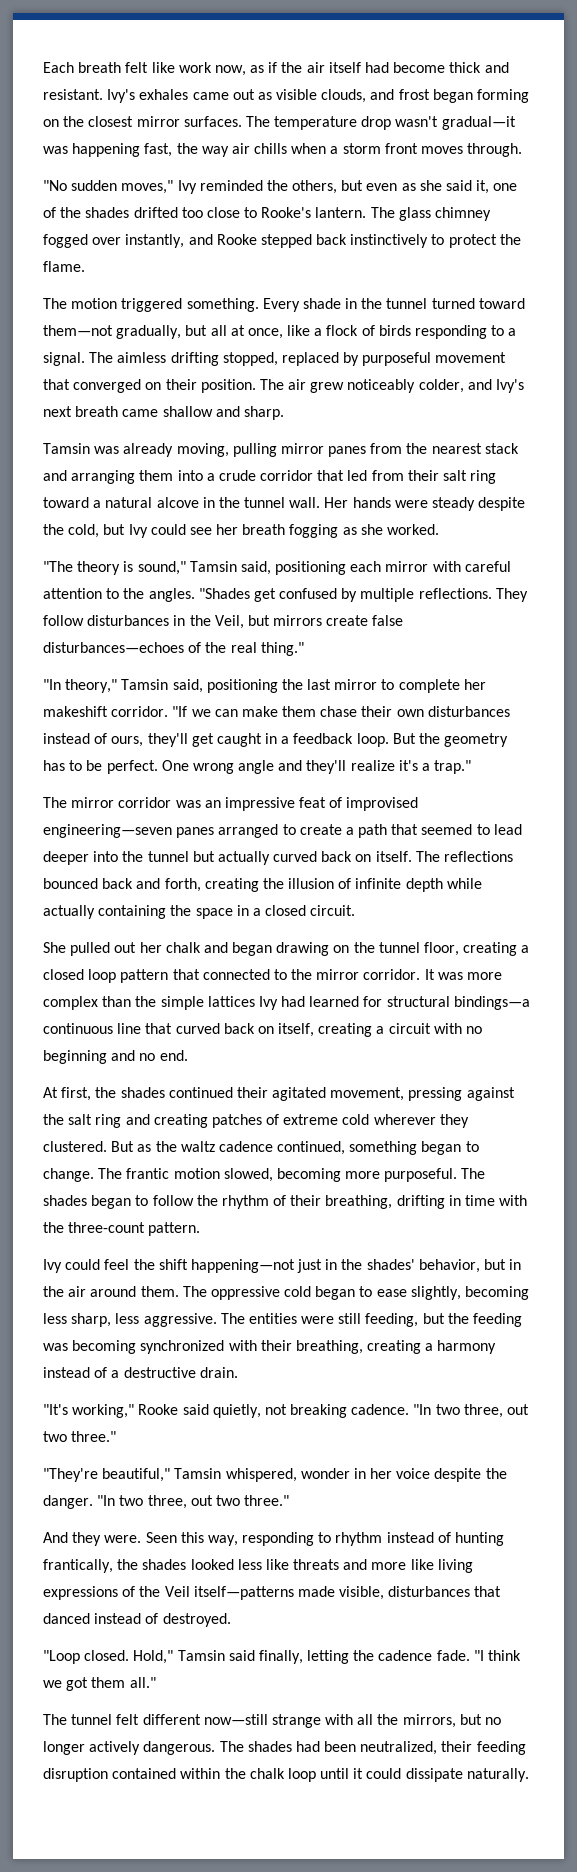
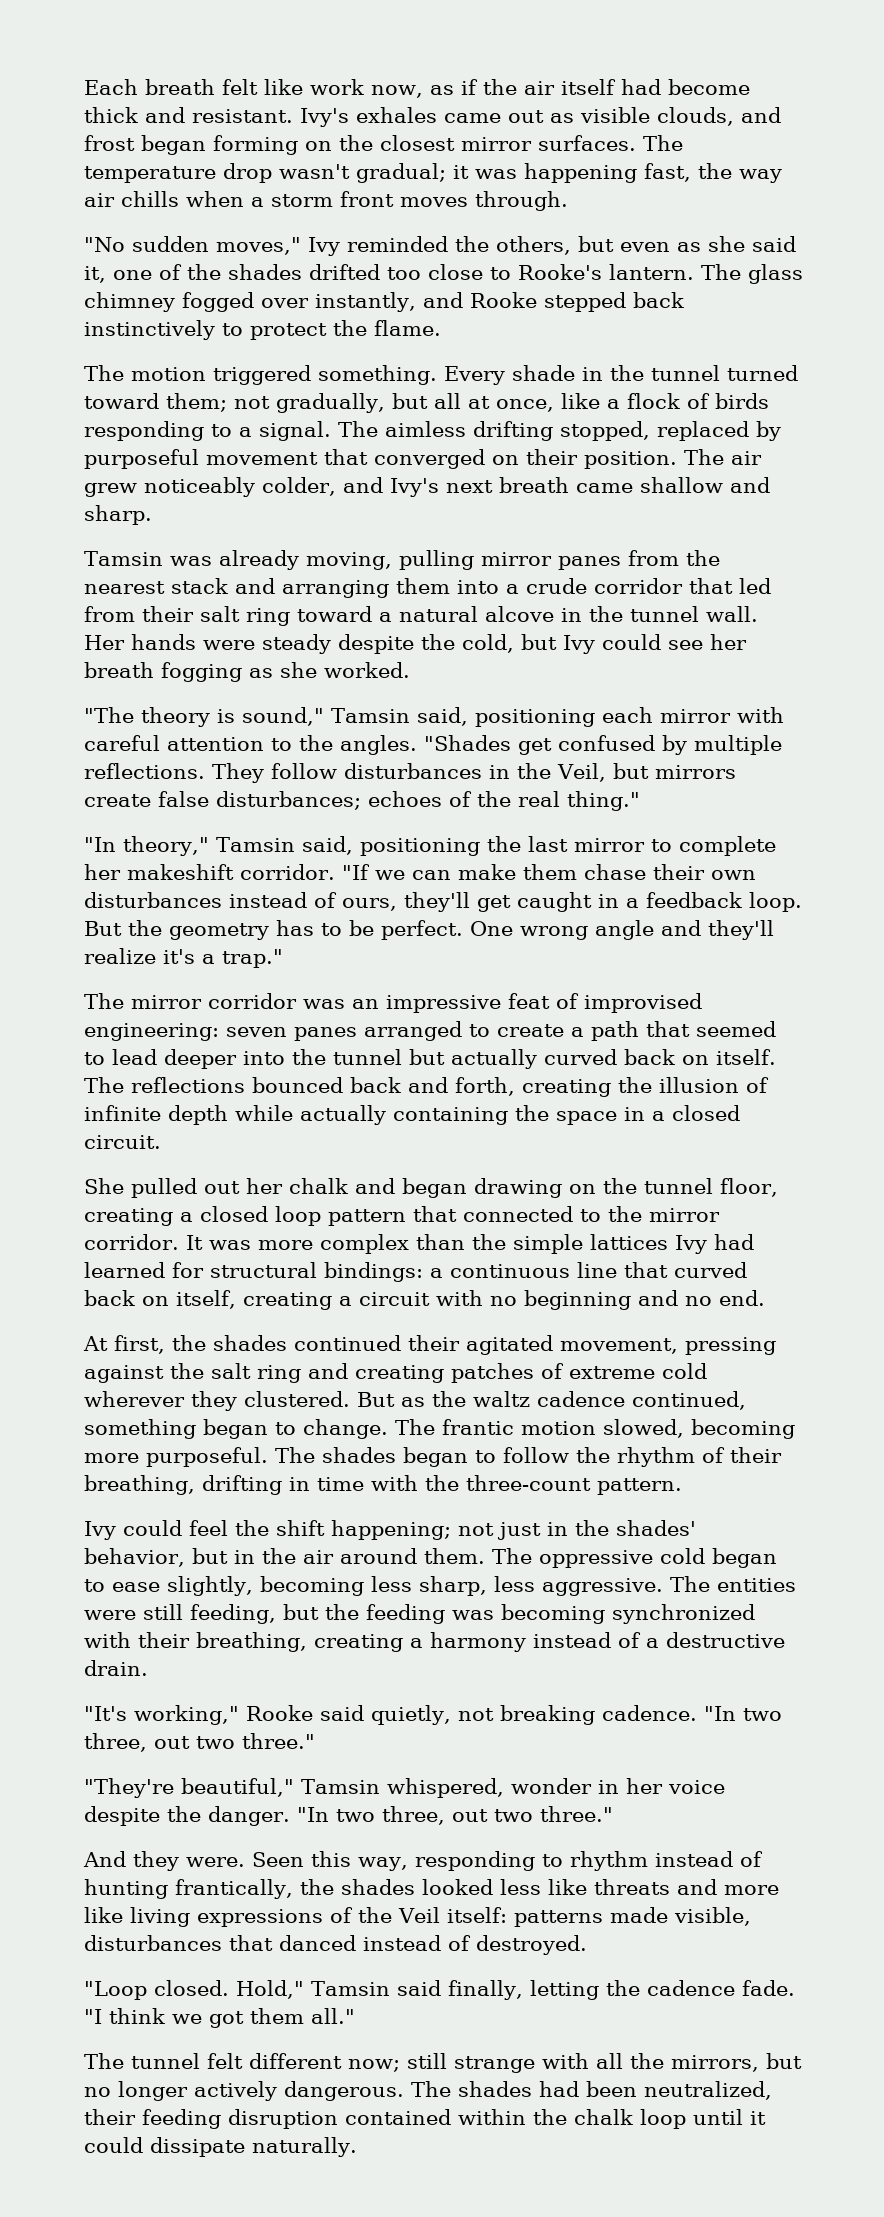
- The temperature drop wasn't gradual—it was happening fast, the way air chills when a storm front moves through.
+ The temperature drop wasn't gradual; it was happening fast, the way air chills when a storm front moves through.
- Every shade in the tunnel turned toward them—not gradually, but all at once, like a flock of birds responding to a signal.
+ Every shade in the tunnel turned toward them; not gradually, but all at once, like a flock of birds responding to a signal.
- They follow disturbances in the Veil, but mirrors create false disturbances—echoes of the real thing."
+ They follow disturbances in the Veil, but mirrors create false disturbances; echoes of the real thing."
- The mirror corridor was an impressive feat of improvised engineering—seven panes arranged to create a path that seemed to lead deeper into the tunnel but actually curved back on itself.
+ The mirror corridor was an impressive feat of improvised engineering: seven panes arranged to create a path that seemed to lead deeper into the tunnel but actually curved back on itself.
- It was more complex than the simple lattices Ivy had learned for structural bindings—a continuous line that curved back on itself, creating a circuit with no beginning and no end.
+ It was more complex than the simple lattices Ivy had learned for structural bindings: a continuous line that curved back on itself, creating a circuit with no beginning and no end.
- Ivy could feel the shift happening—not just in the shades' behavior, but in the air around them.
+ Ivy could feel the shift happening; not just in the shades' behavior, but in the air around them.
- Seen this way, responding to rhythm instead of hunting frantically, the shades looked less like threats and more like living expressions of the Veil itself—patterns made visible, disturbances that danced instead of destroyed.
+ Seen this way, responding to rhythm instead of hunting frantically, the shades looked less like threats and more like living expressions of the Veil itself: patterns made visible, disturbances that danced instead of destroyed.
- The tunnel felt different now—still strange with all the mirrors, but no longer actively dangerous.
+ The tunnel felt different now; still strange with all the mirrors, but no longer actively dangerous.

